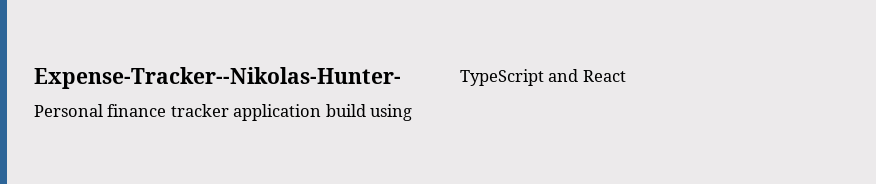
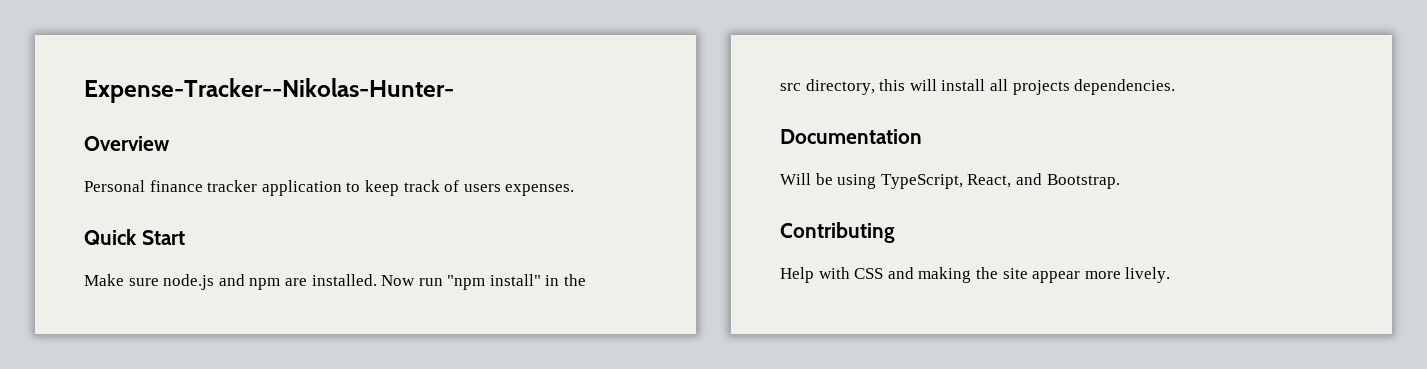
+ Overview
- Personal finance tracker application build using TypeScript and React
+ Personal finance tracker application to keep track of users expenses.
+ Quick Start
+ Make sure node.js and npm are installed. Now run "npm install" in the src directory, this will install all projects dependencies.
+ Documentation
+ Will be using TypeScript, React, and Bootstrap.
+ Contributing
+ Help with CSS and making the site appear more lively.

